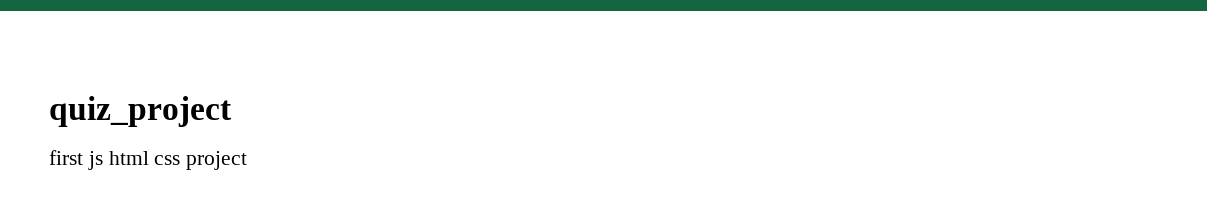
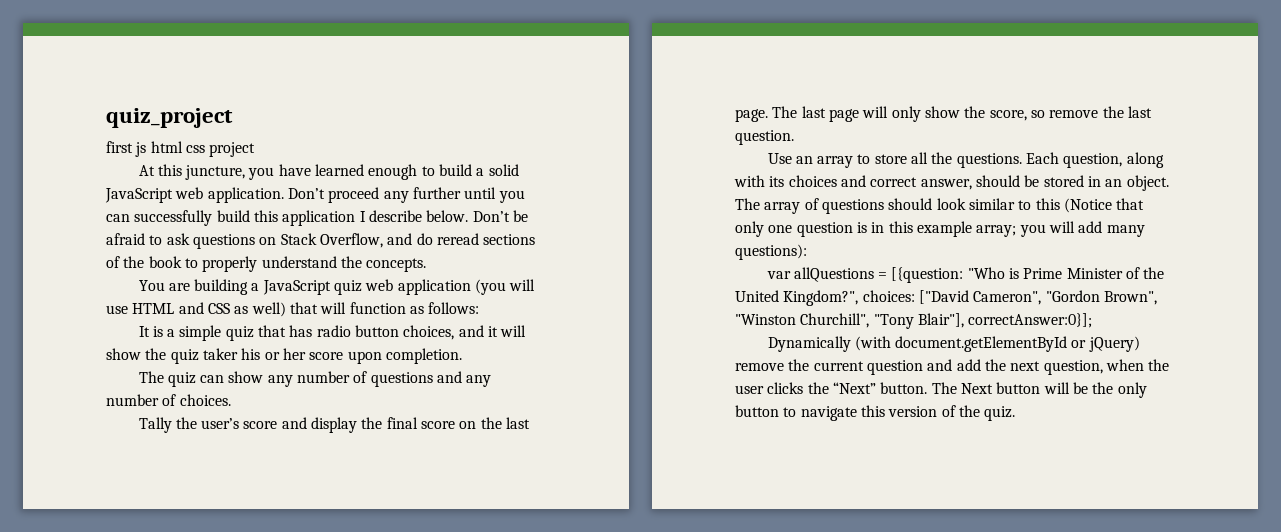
+ At this juncture, you have learned enough to build a solid JavaScript web application. Don’t proceed any further until you can successfully build this application I describe below. Don’t be afraid to ask questions on Stack Overflow, and do reread sections of the book to properly understand the concepts.
+ You are building a JavaScript quiz web application (you will use HTML and CSS as well) that will function as follows:
+ It is a simple quiz that has radio button choices, and it will show the quiz taker his or her score upon completion.
+ The quiz can show any number of questions and any number of choices.
+ Tally the user’s score and display the final score on the last page. The last page will only show the score, so remove the last question.
+ Use an array to store all the questions. Each question, along with its choices and correct answer, should be stored in an object. The array of questions should look similar to this (Notice that only one question is in this example array; you will add many questions):
+ var allQuestions = [{question: "Who is Prime Minister of the United Kingdom?", choices: ["David Cameron", "Gordon Brown", "Winston Churchill", "Tony Blair"], correctAnswer:0}];
+ Dynamically (with document.getElementById or jQuery) remove the current question and add the next question, when the user clicks the “Next” button. The Next button will be the only button to navigate this version of the quiz.

